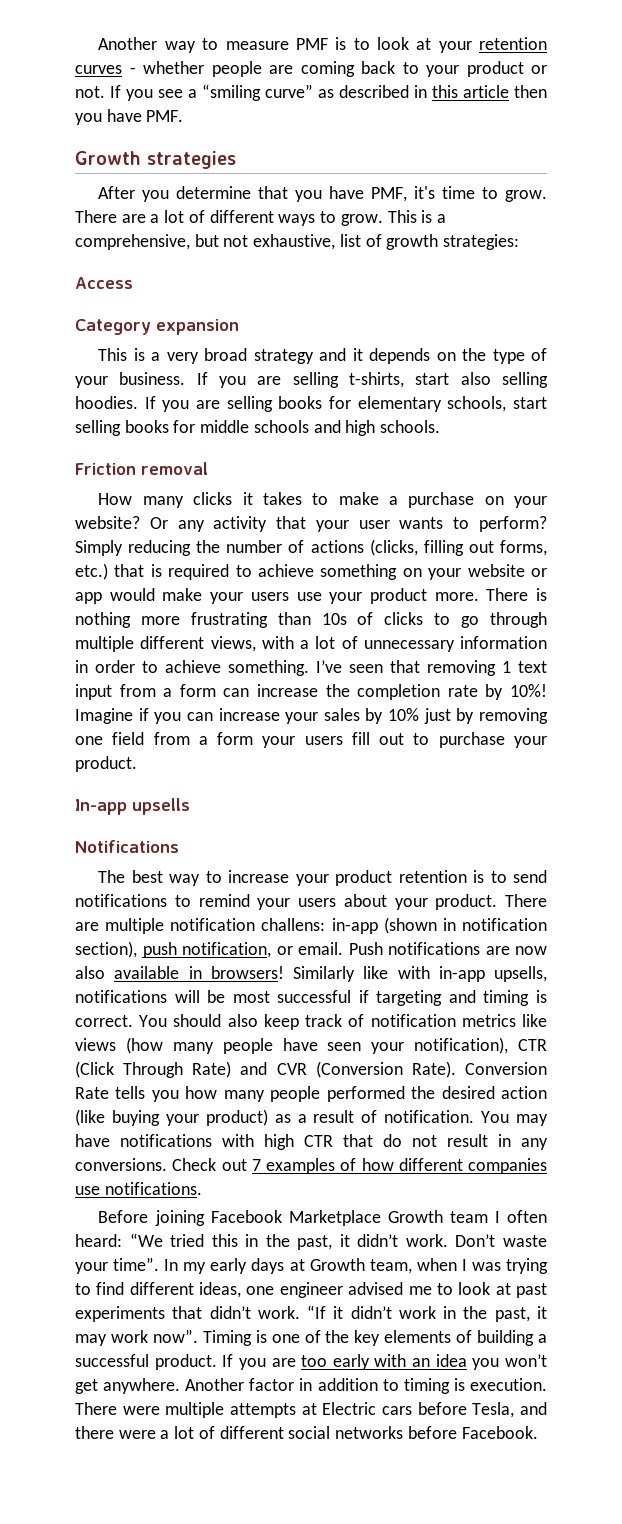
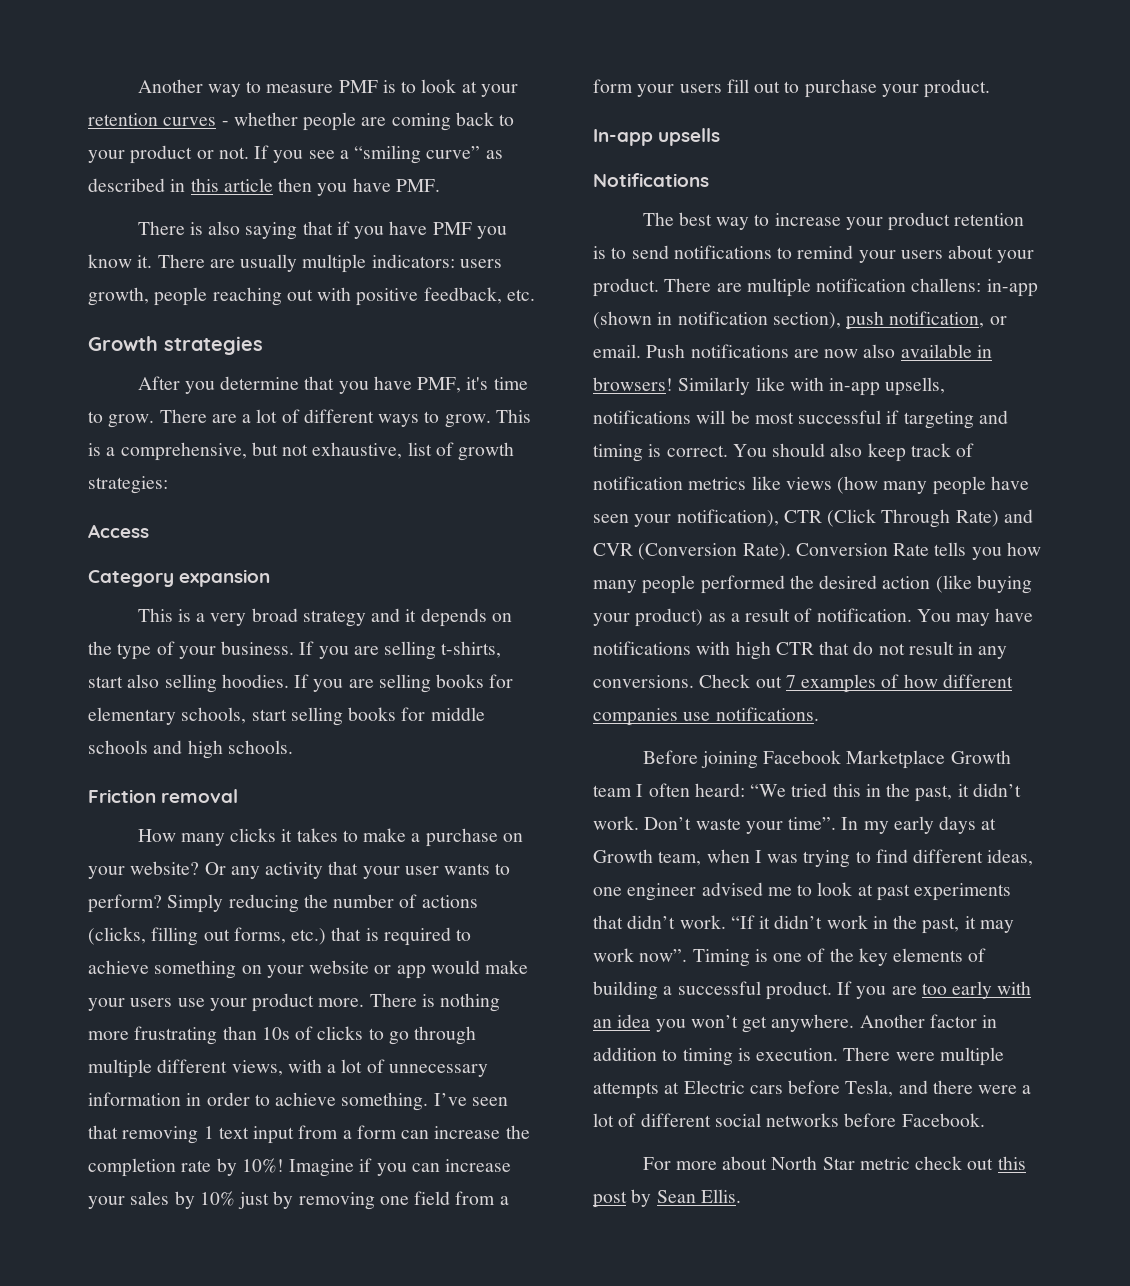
+ There is also saying that if you have PMF you know it. There are usually multiple indicators: users growth, people reaching out with positive feedback, etc.
+ For more about North Star metric check out this post by Sean Ellis.

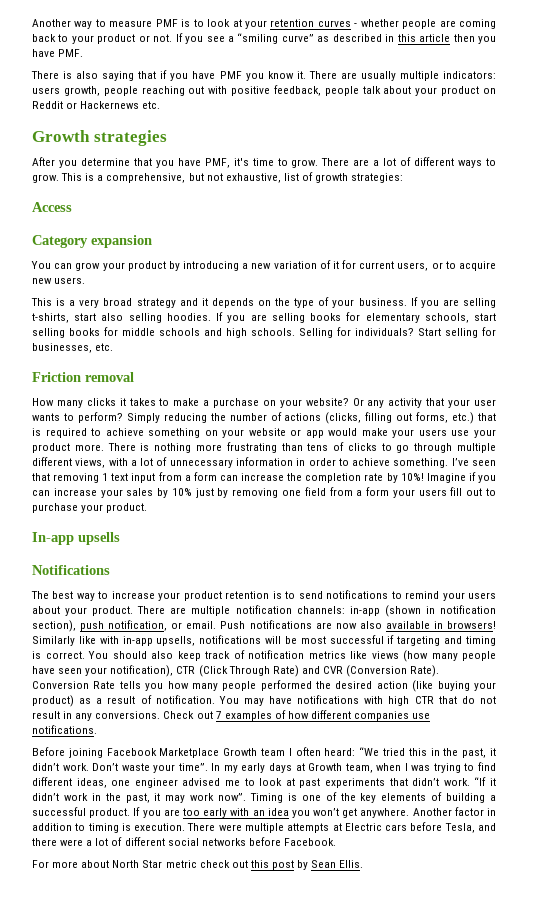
- There are usually multiple indicators: users growth, people reaching out with positive feedback, etc.
+ There are usually multiple indicators: users growth, people reaching out with positive feedback, people talk about your product on Reddit or Hackernews etc.
+ You can grow your product by introducing a new variation of it for current users, or to acquire new users.
+ Selling for individuals? Start selling for businesses, etc.
- There is nothing more frustrating than 10s of clicks to go through multiple different views, with a lot of unnecessary information in order to achieve something.
+ There is nothing more frustrating than tens of clicks to go through multiple different views, with a lot of unnecessary information in order to achieve something.
- There are multiple notification challens: in-app (shown in notification section), push notification, or email.
+ There are multiple notification channels: in-app (shown in notification section), push notification, or email.

